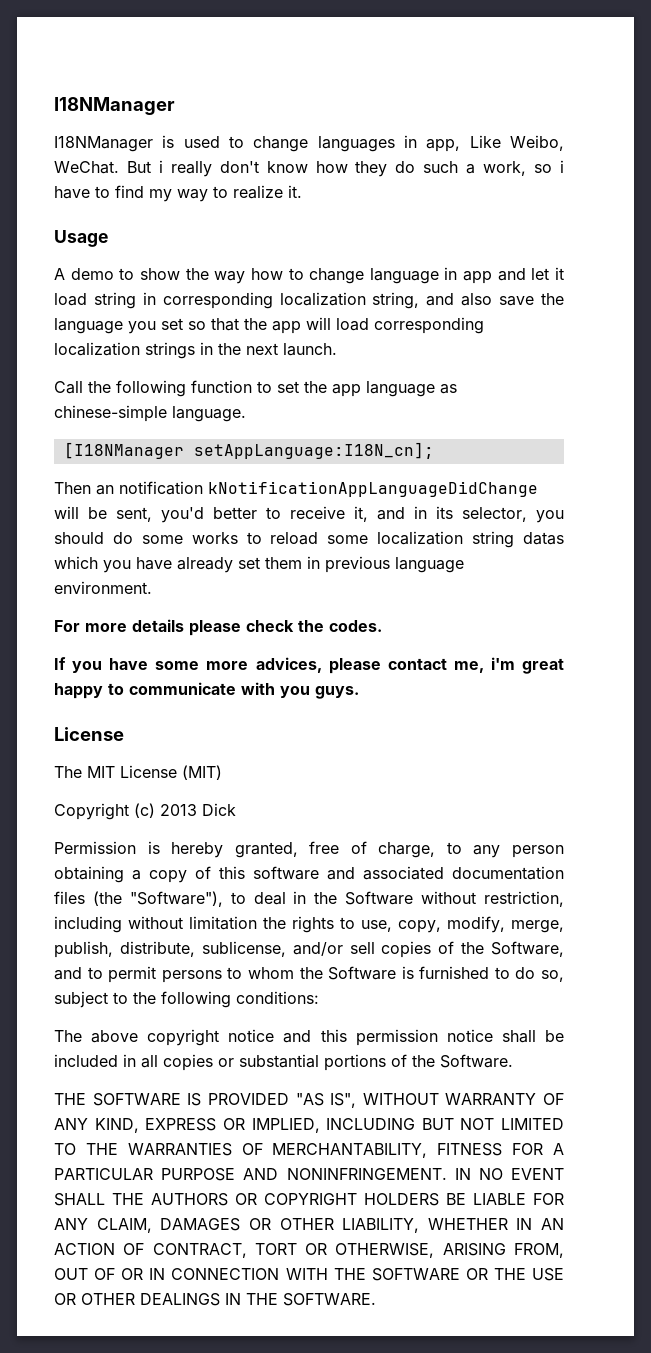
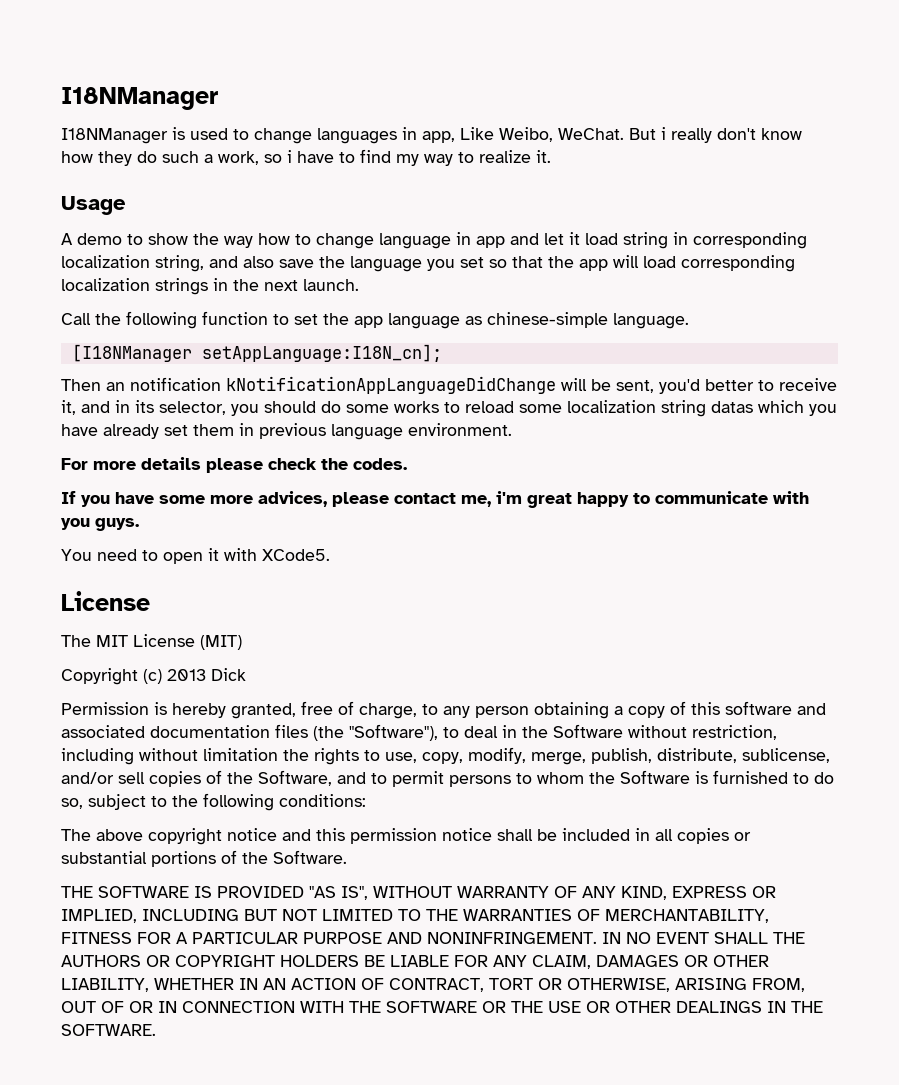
+ You need to open it with XCode5.

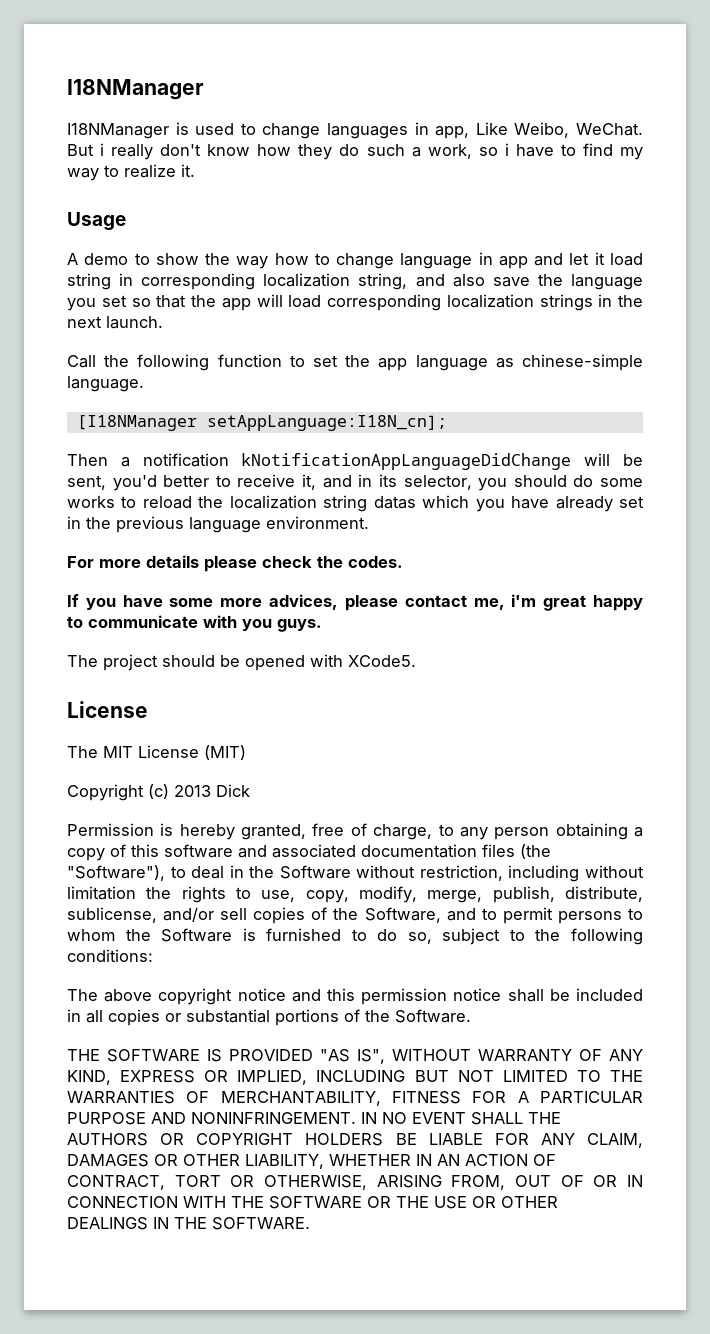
- Then an notification kNotificationAppLanguageDidChange will be sent, you'd better to receive it, and in its selector, you should do some works to reload some localization string datas which you have already set them in previous language environment.
+ Then a notification kNotificationAppLanguageDidChange will be sent, you'd better to receive it, and in its selector, you should do some works to reload the localization string datas which you have already set in the previous language environment.
- You need to open it with XCode5.
+ The project should be opened with XCode5.

